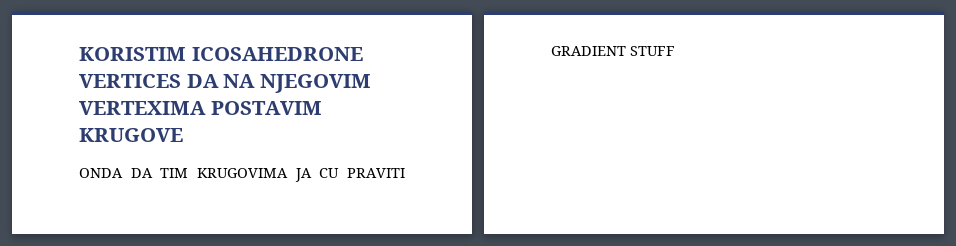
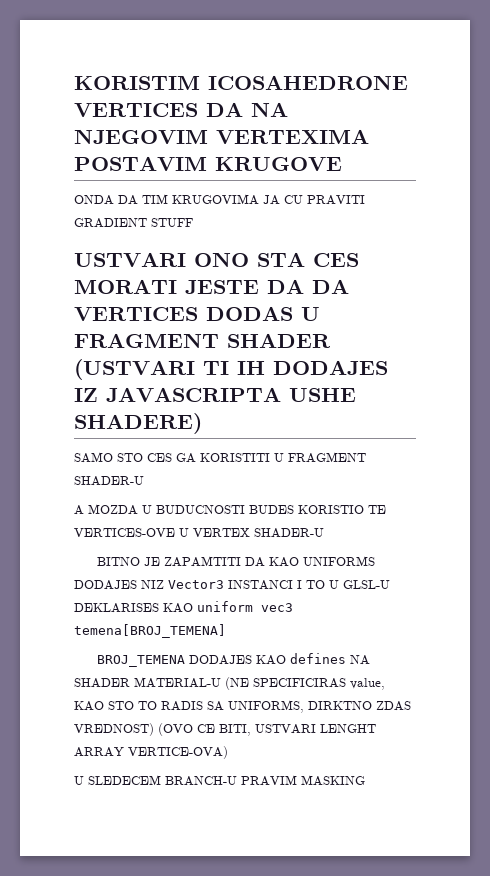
+ USTVARI ONO STA CES MORATI JESTE DA DA VERTICES DODAS U FRAGMENT SHADER (USTVARI TI IH DODAJES IZ JAVASCRIPTA USHE SHADERE)
+ SAMO STO CES GA KORISTITI U FRAGMENT SHADER-U
+ A MOZDA U BUDUCNOSTI BUDES KORISTIO TE VERTICES-OVE U VERTEX SHADER-U
+ BITNO JE ZAPAMTITI DA KAO UNIFORMS DODAJES NIZ Vector3 INSTANCI I TO U GLSL-U DEKLARISES KAO uniform vec3 temena[BROJ_TEMENA]
+ BROJ_TEMENA DODAJES KAO defines NA SHADER MATERIAL-U (NE SPECIFICIRAS value, KAO STO TO RADIS SA UNIFORMS, DIRKTNO ZDAS VREDNOST) (OVO CE BITI, USTVARI LENGHT ARRAY VERTICE-OVA)
+ U SLEDECEM BRANCH-U PRAVIM MASKING

